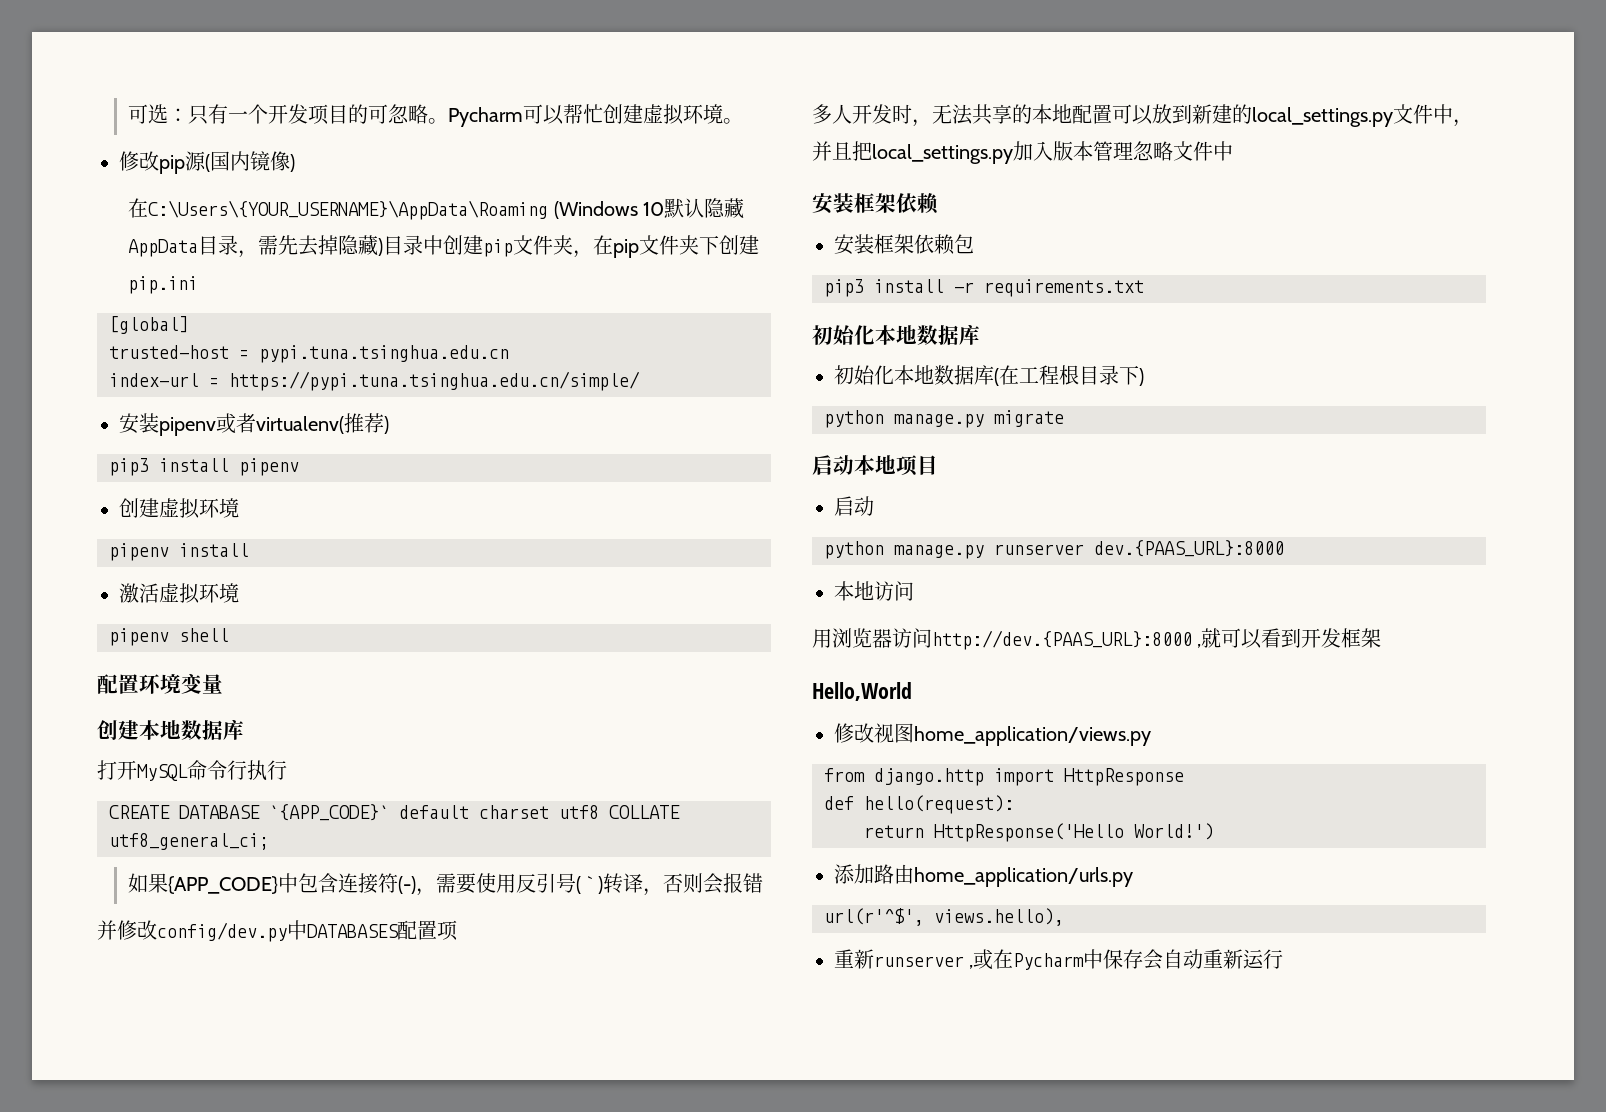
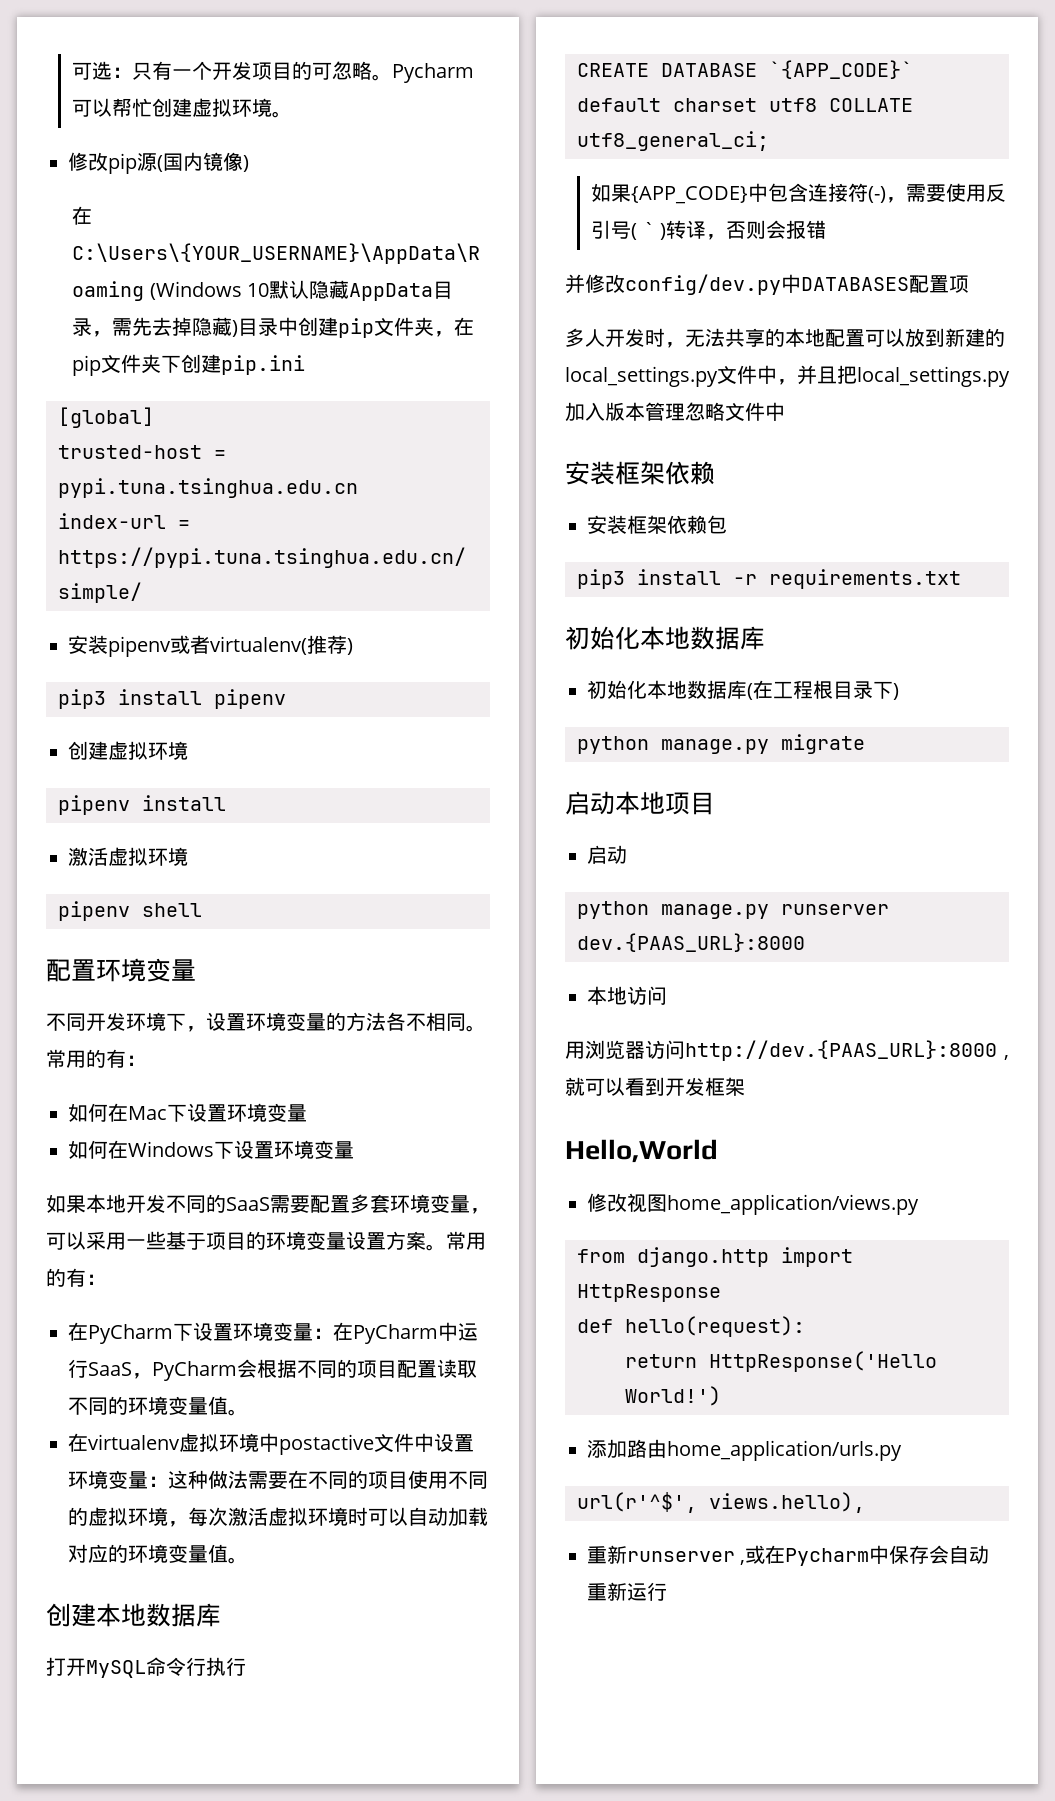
+ 不同开发环境下，设置环境变量的方法各不相同。常用的有：
+ 如何在Mac下设置环境变量
+ 如何在Windows下设置环境变量
+ 如果本地开发不同的SaaS需要配置多套环境变量，可以采用一些基于项目的环境变量设置方案。常用的有：
+ 在PyCharm下设置环境变量：在PyCharm中运行SaaS，PyCharm会根据不同的项目配置读取不同的环境变量值。
+ 在virtualenv虚拟环境中postactive文件中设置环境变量：这种做法需要在不同的项目使用不同的虚拟环境，每次激活虚拟环境时可以自动加载对应的环境变量值。

